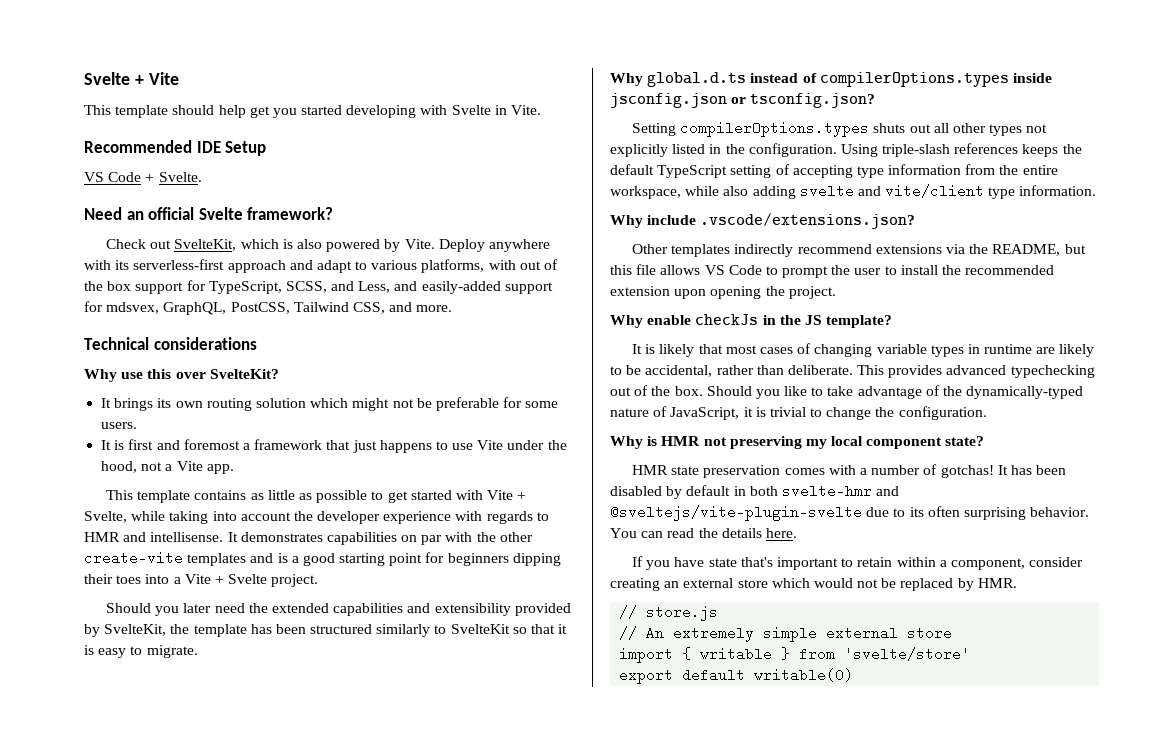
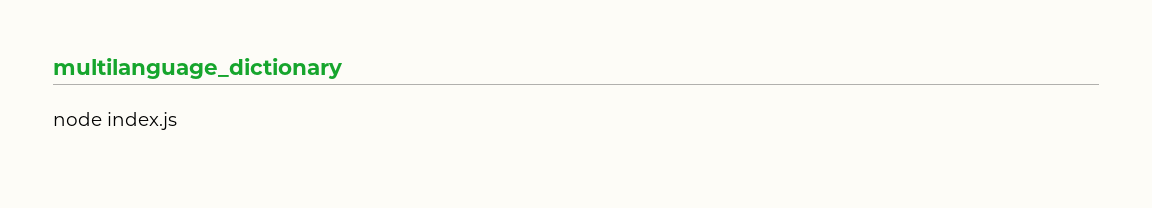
- Svelte + Vite
- This template should help get you started developing with Svelte in Vite.
- Recommended IDE Setup
- VS Code + Svelte.
- Need an official Svelte framework?
- Check out SvelteKit, which is also powered by Vite. Deploy anywhere with its serverless-first approach and adapt to various platforms, with out of the box support for TypeScript, SCSS, and Less, and easily-added support for mdsvex, GraphQL, PostCSS, Tailwind CSS, and more.
- Technical considerations
- Why use this over SvelteKit?
- It brings its own routing solution which might not be preferable for some users.
- It is first and foremost a framework that just happens to use Vite under the hood, not a Vite app.
- This template contains as little as possible to get started with Vite + Svelte, while taking into account the developer experience with regards to HMR and intellisense. It demonstrates capabilities on par with the other create-vite templates and is a good starting point for beginners dipping their toes into a Vite + Svelte project.
- Should you later need the extended capabilities and extensibility provided by SvelteKit, the template has been structured similarly to SvelteKit so that it is easy to migrate.
- Why global.d.ts instead of compilerOptions.types inside jsconfig.json or tsconfig.json?
- Setting compilerOptions.types shuts out all other types not explicitly listed in the configuration. Using triple-slash references keeps the default TypeScript setting of accepting type information from the entire workspace, while also adding svelte and vite/client type information.
- Why include .vscode/extensions.json?
- Other templates indirectly recommend extensions via the README, but this file allows VS Code to prompt the user to install the recommended extension upon opening the project.
- Why enable checkJs in the JS template?
- It is likely that most cases of changing variable types in runtime are likely to be accidental, rather than deliberate. This provides advanced typechecking out of the box. Should you like to take advantage of the dynamically-typed nature of JavaScript, it is trivial to change the configuration.
- Why is HMR not preserving my local component state?
- HMR state preservation comes with a number of gotchas! It has been disabled by default in both svelte-hmr and @sveltejs/vite-plugin-svelte due to its often surprising behavior. You can read the details here.
- If you have state that's important to retain within a component, consider creating an external store which would not be replaced by HMR.
- // store.js
- // An extremely simple external store
- import { writable } from 'svelte/store'
- export default writable(0)
+ multilanguage_dictionary
+ node index.js

